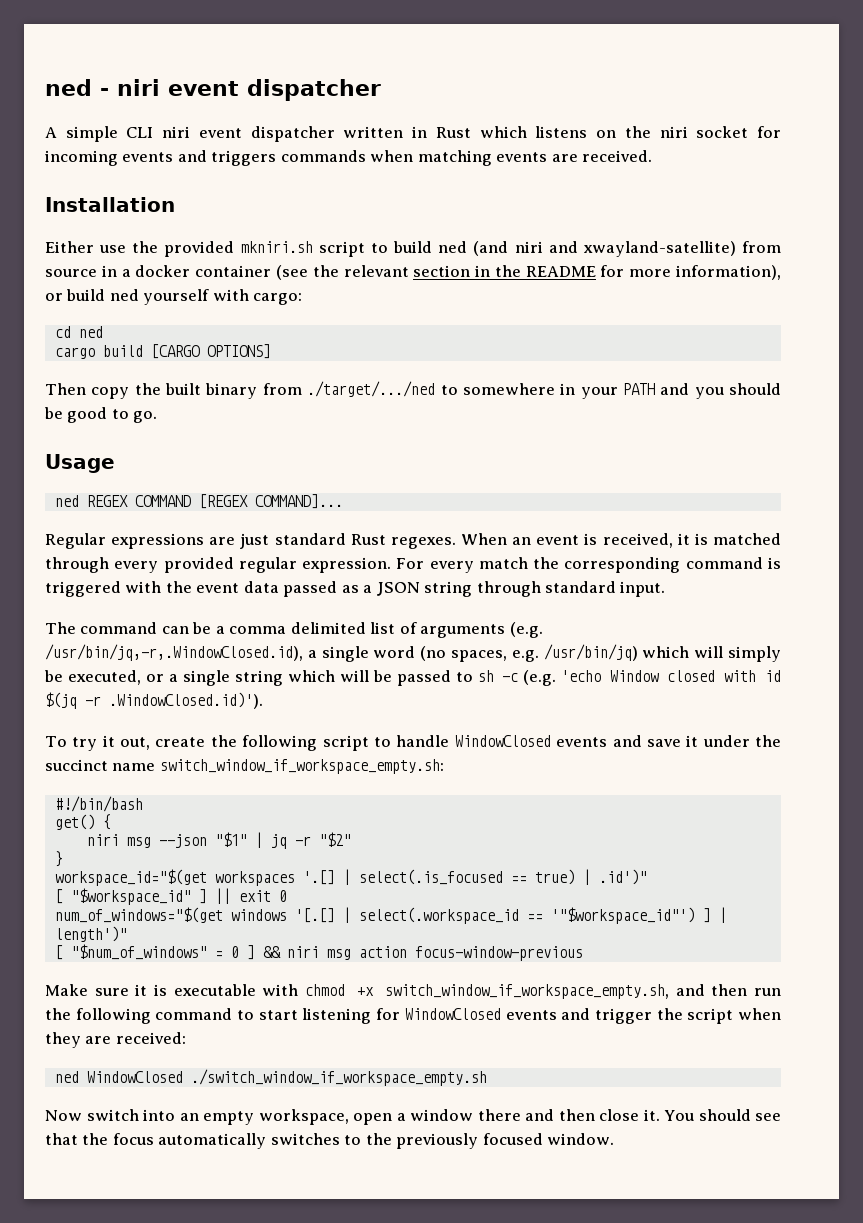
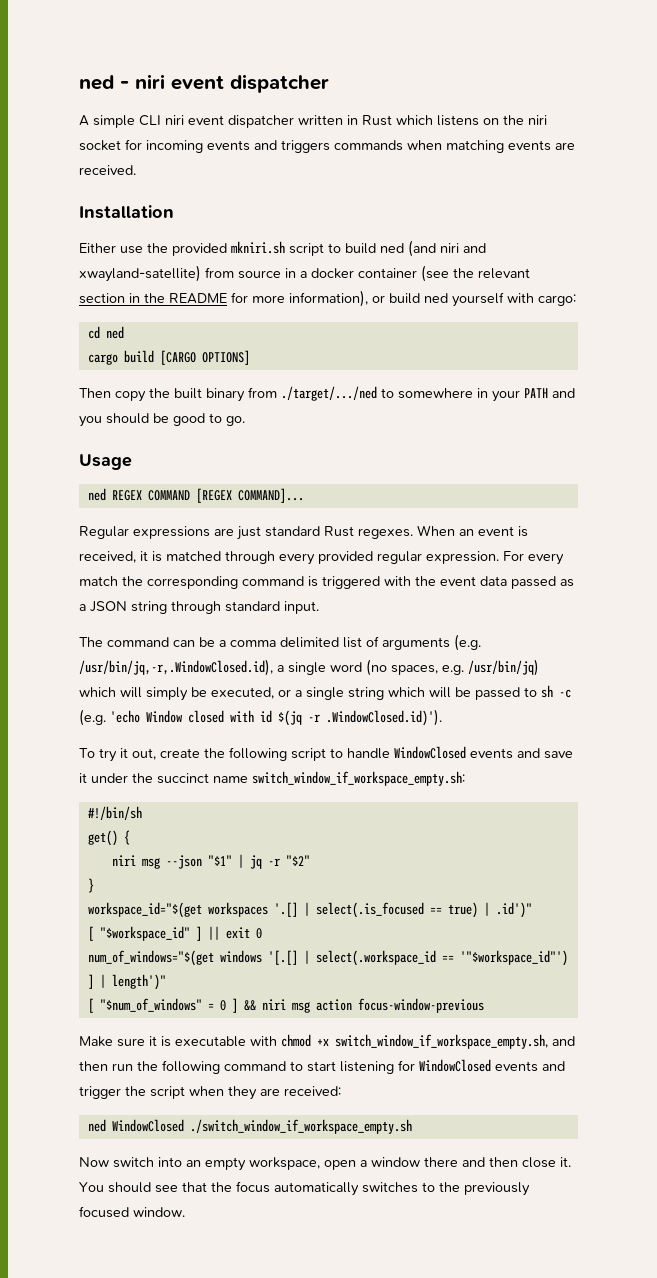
- #!/bin/bash
+ #!/bin/sh

